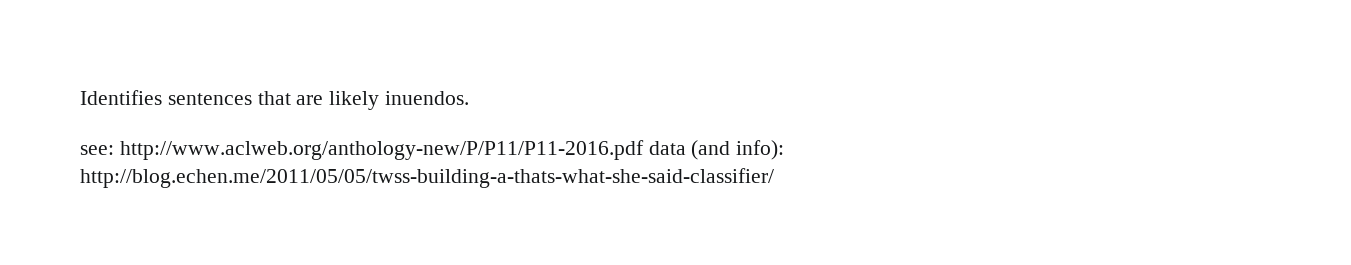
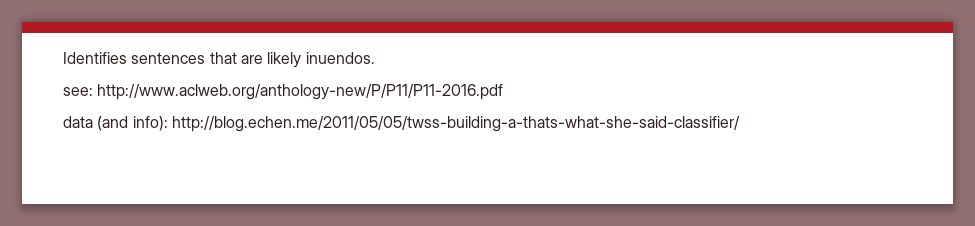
- see: http://www.aclweb.org/anthology-new/P/P11/P11-2016.pdf data (and info): http://blog.echen.me/2011/05/05/twss-building-a-thats-what-she-said-classifier/
+ see: http://www.aclweb.org/anthology-new/P/P11/P11-2016.pdf
+ data (and info): http://blog.echen.me/2011/05/05/twss-building-a-thats-what-she-said-classifier/

